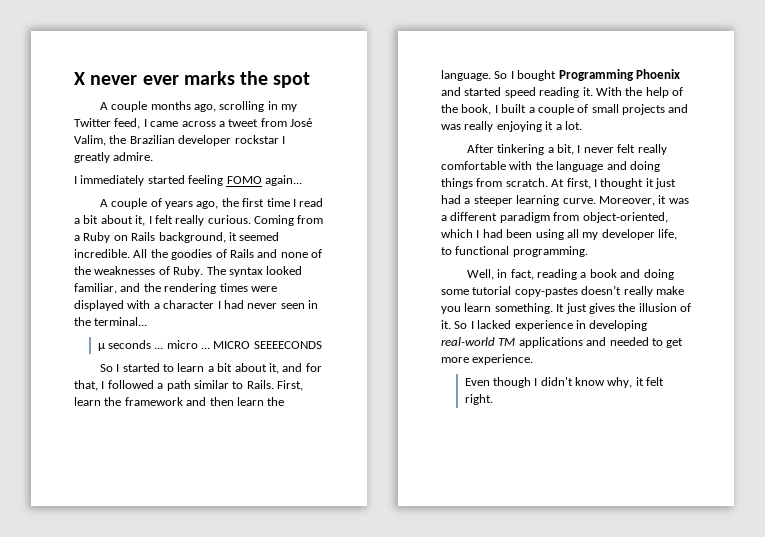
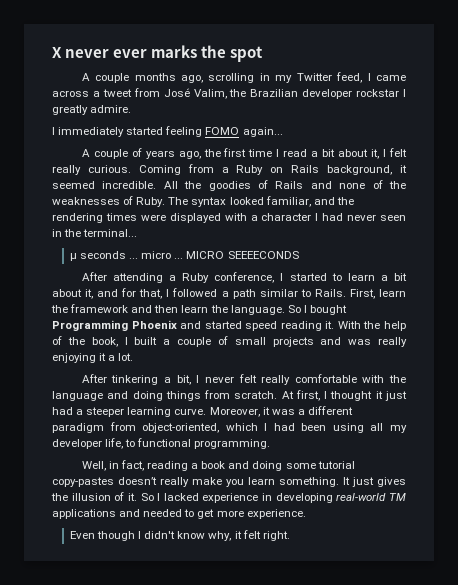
- So I started to learn a bit about it, and for that, I followed a path similar to Rails.
+ After attending a Ruby conference, I started to learn a bit about it, and for that, I followed a path similar to Rails.

